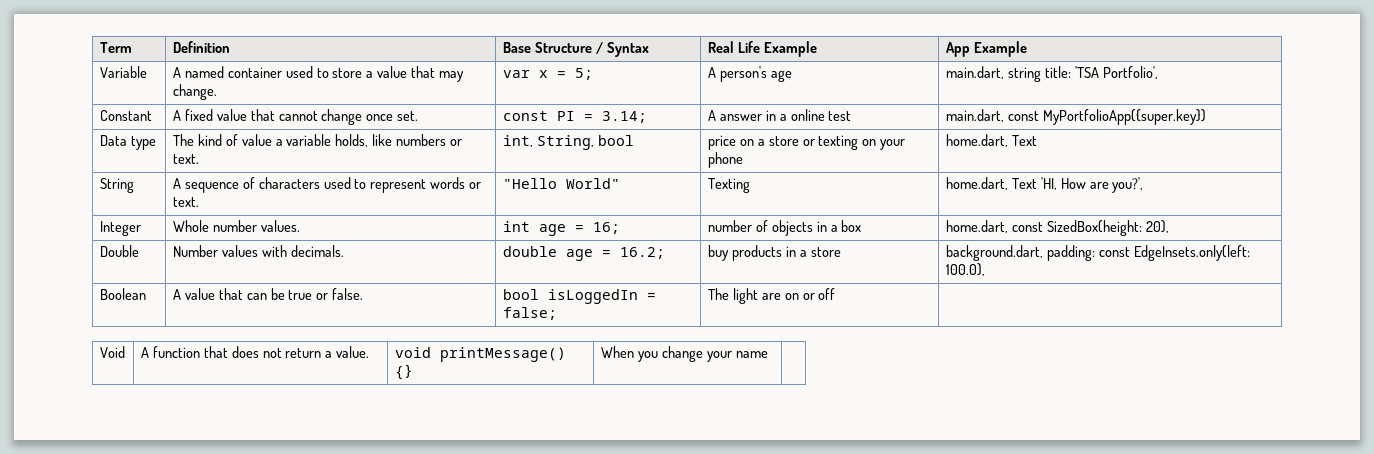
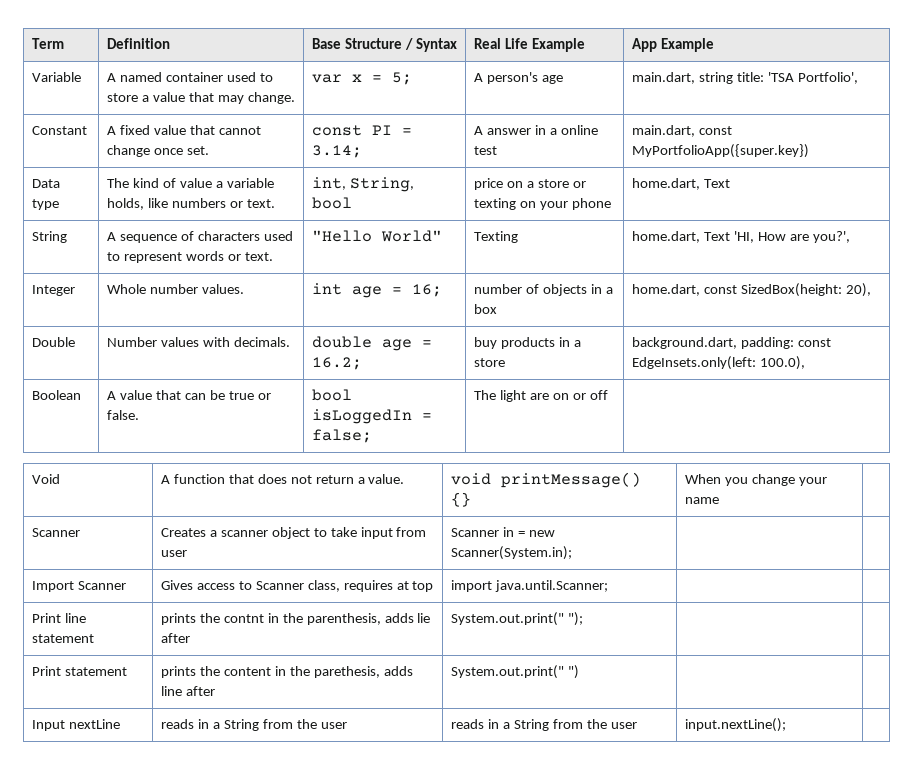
+ Scanner | Creates a scanner object to take input from user | Scanner in = new Scanner(System.in); | |
+ Import Scanner | Gives access to Scanner class, requires at top | import java.until.Scanner; | |
+ Print line statement | prints the contnt in the parenthesis, adds lie after | System.out.print(" "); | |
+ Print statement | prints the content in the parethesis, adds line after | System.out.print(" ") | |
+ Input nextLine | reads in a String from the user | reads in a String from the user | input.nextLine(); |

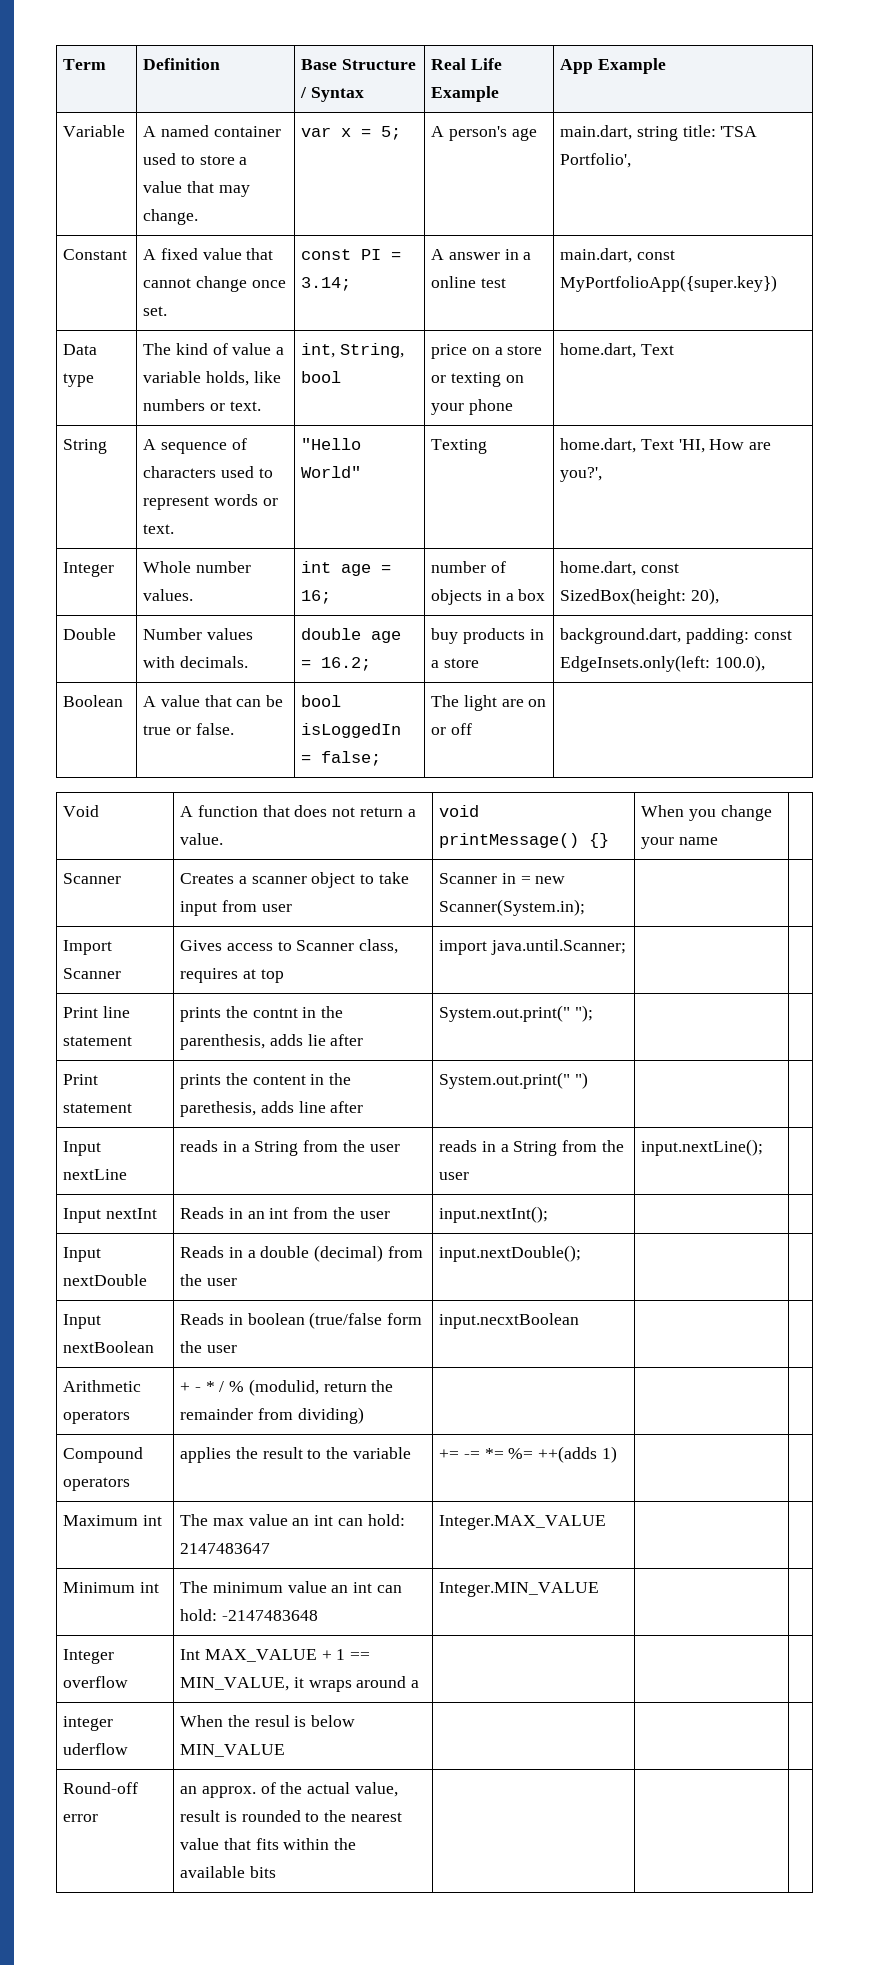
+ Input nextInt | Reads in an int from the user | input.nextInt(); | |
+ Input nextDouble | Reads in a double (decimal) from the user | input.nextDouble(); | |
+ Input nextBoolean | Reads in boolean (true/false form the user | input.necxtBoolean | |
+ Arithmetic operators | + - * / % (modulid, return the remainder from dividing) | | |
+ Compound operators | applies the result to the variable | += -= *= %= ++(adds 1) | |
+ Maximum int | The max value an int can hold: 2147483647 | Integer.MAX_VALUE | |
+ Minimum int | The minimum value an int can hold: -2147483648 | Integer.MIN_VALUE | |
+ Integer overflow | Int MAX_VALUE + 1 == MIN_VALUE, it wraps around a | | |
+ integer uderflow | When the resul is below MIN_VALUE | | |
+ Round-off error | an approx. of the actual value, result is rounded to the nearest value that fits within the available bits | | |

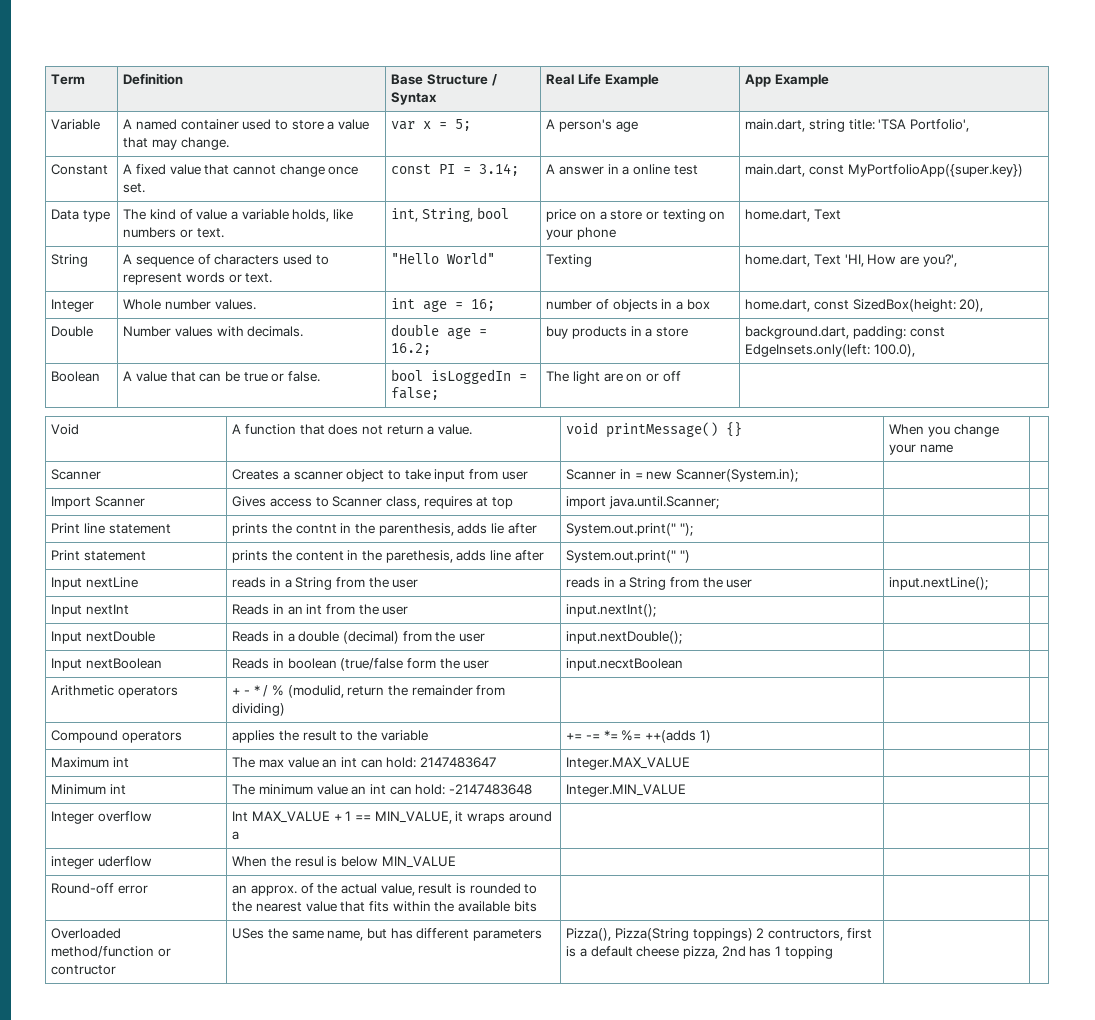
+ Overloaded method/function or contructor | USes the same name, but has different parameters | Pizza(), Pizza(String toppings) 2 contructors, first is a default cheese pizza, 2nd has 1 topping | |

